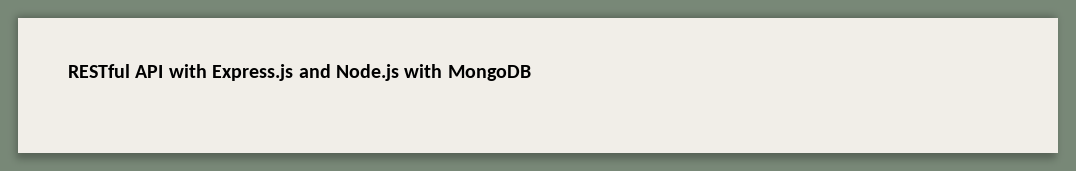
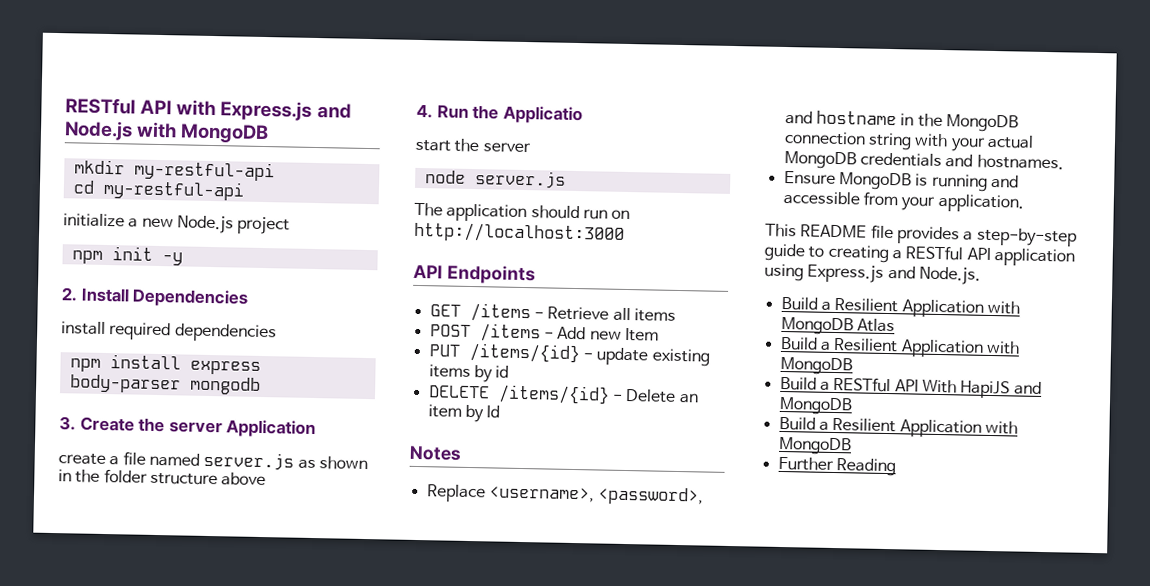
+ mkdir my-restful-api
+ cd my-restful-api
+ initialize a new Node.js project
+ npm init -y
+ 2. Install Dependencies
+ install required dependencies
+ npm install express body-parser mongodb
+ 3. Create the server Application
+ create a file named server.js as shown in the folder structure above
+ 4. Run the Applicatio
+ start the server
+ node server.js
+ The application should run on http://localhost:3000
+ API Endpoints
+ GET /items - Retrieve all items
+ POST /items - Add new Item
+ PUT /items/{id} - update existing items by id
+ DELETE /items/{id} - Delete an item by Id
+ Notes
+ Replace <username>, <password>, and hostname in the MongoDB connection string with your actual MongoDB credentials and hostnames.
+ Ensure MongoDB is running and accessible from your application.
+ This README file provides a step-by-step guide to creating a RESTful API application using Express.js and Node.js.
+ Build a Resilient Application with MongoDB Atlas
+ Build a Resilient Application with MongoDB
+ Build a RESTful API With HapiJS and MongoDB
+ Build a Resilient Application with MongoDB
+ Further Reading

